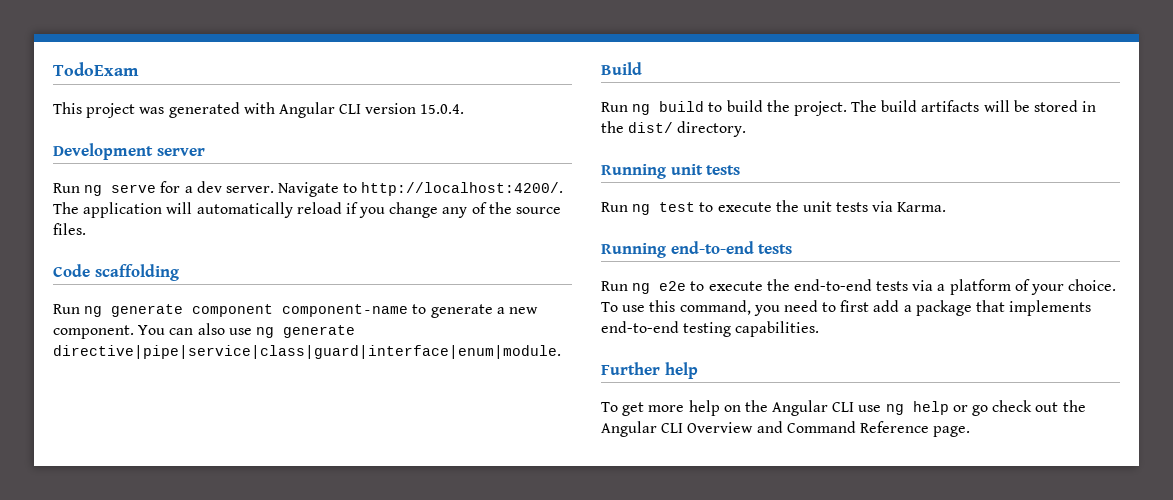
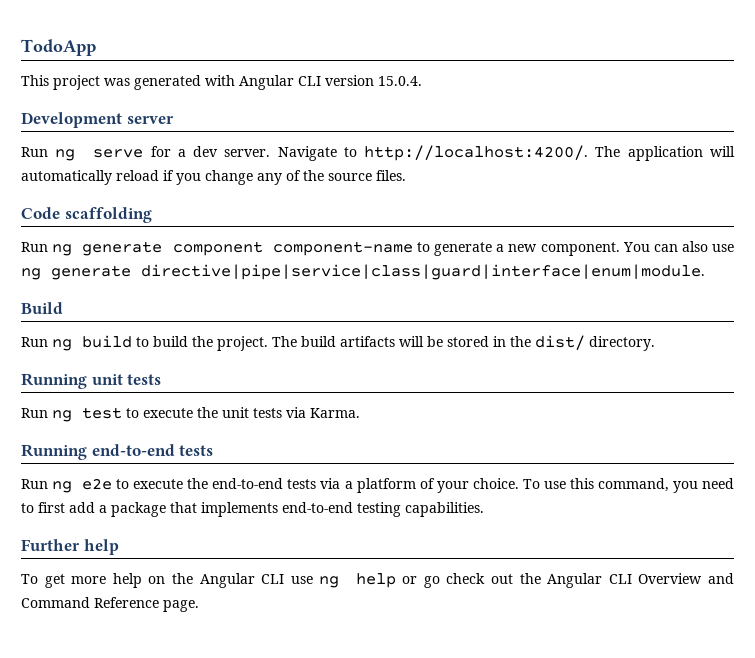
- TodoExam
+ TodoApp

